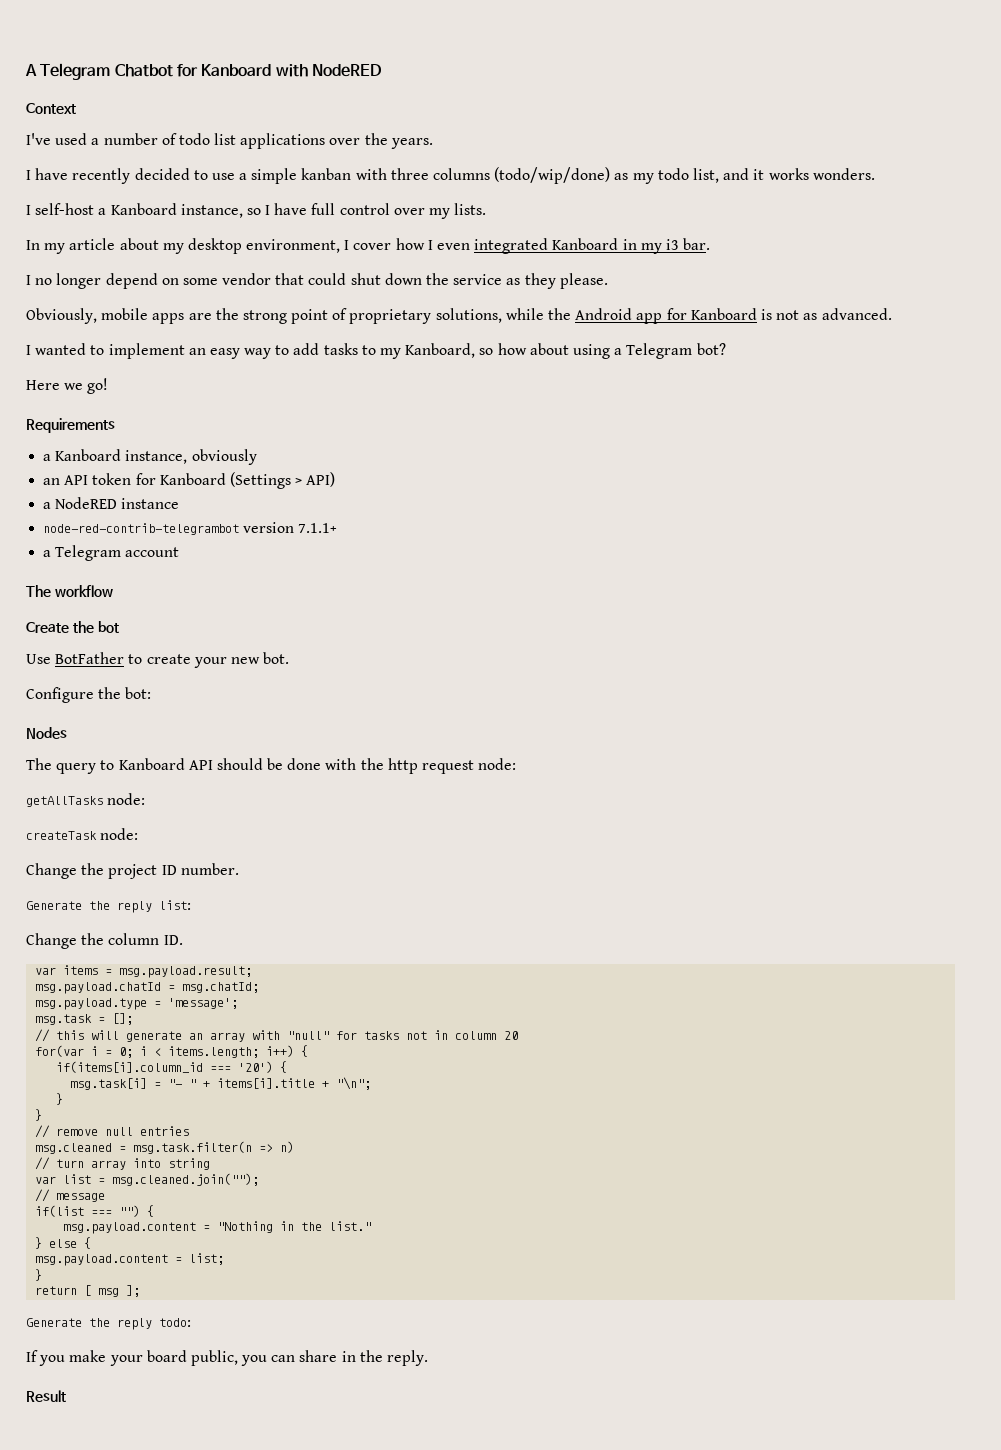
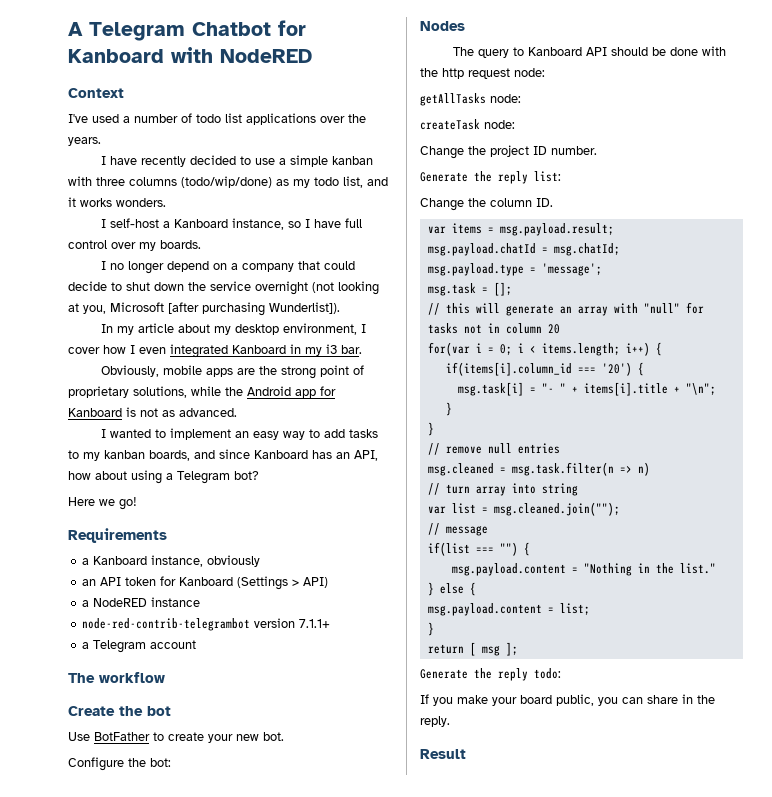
- I self-host a Kanboard instance, so I have full control over my lists.
+ I self-host a Kanboard instance, so I have full control over my boards.
+ I no longer depend on a company that could decide to shut down the service overnight (not looking at you, Microsoft [after purchasing Wunderlist]).
- I no longer depend on some vendor that could shut down the service as they please.
- I wanted to implement an easy way to add tasks to my Kanboard, so how about using a Telegram bot?
+ I wanted to implement an easy way to add tasks to my kanban boards, and since Kanboard has an API, how about using a Telegram bot?

